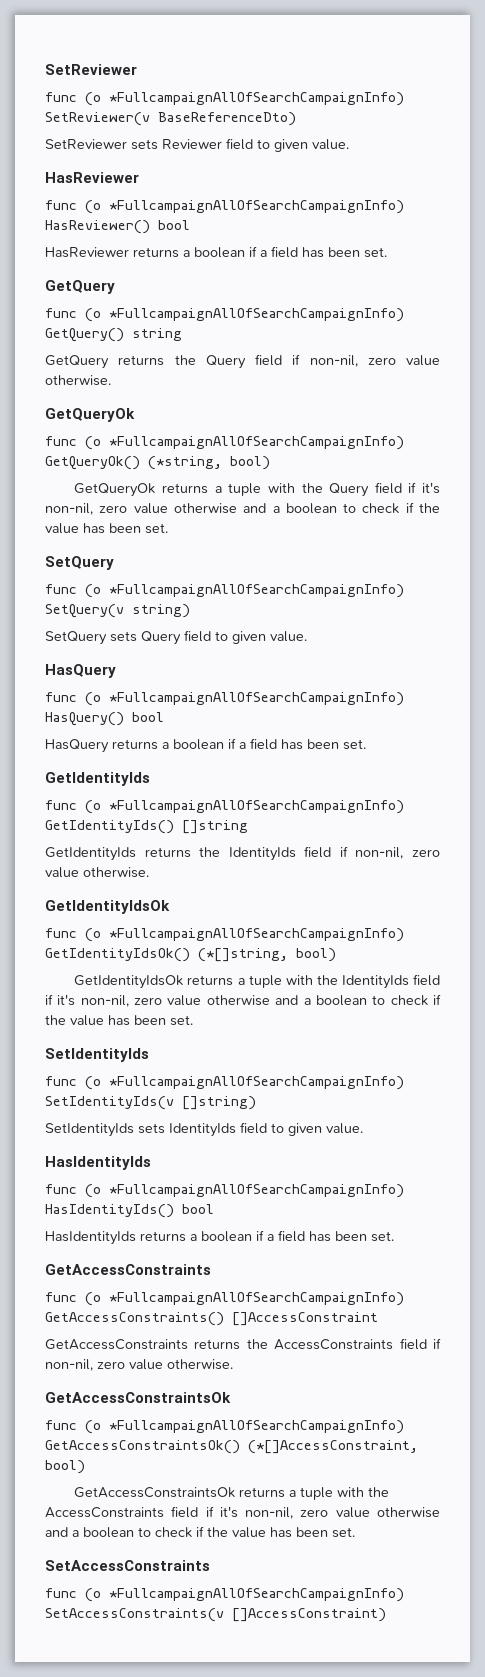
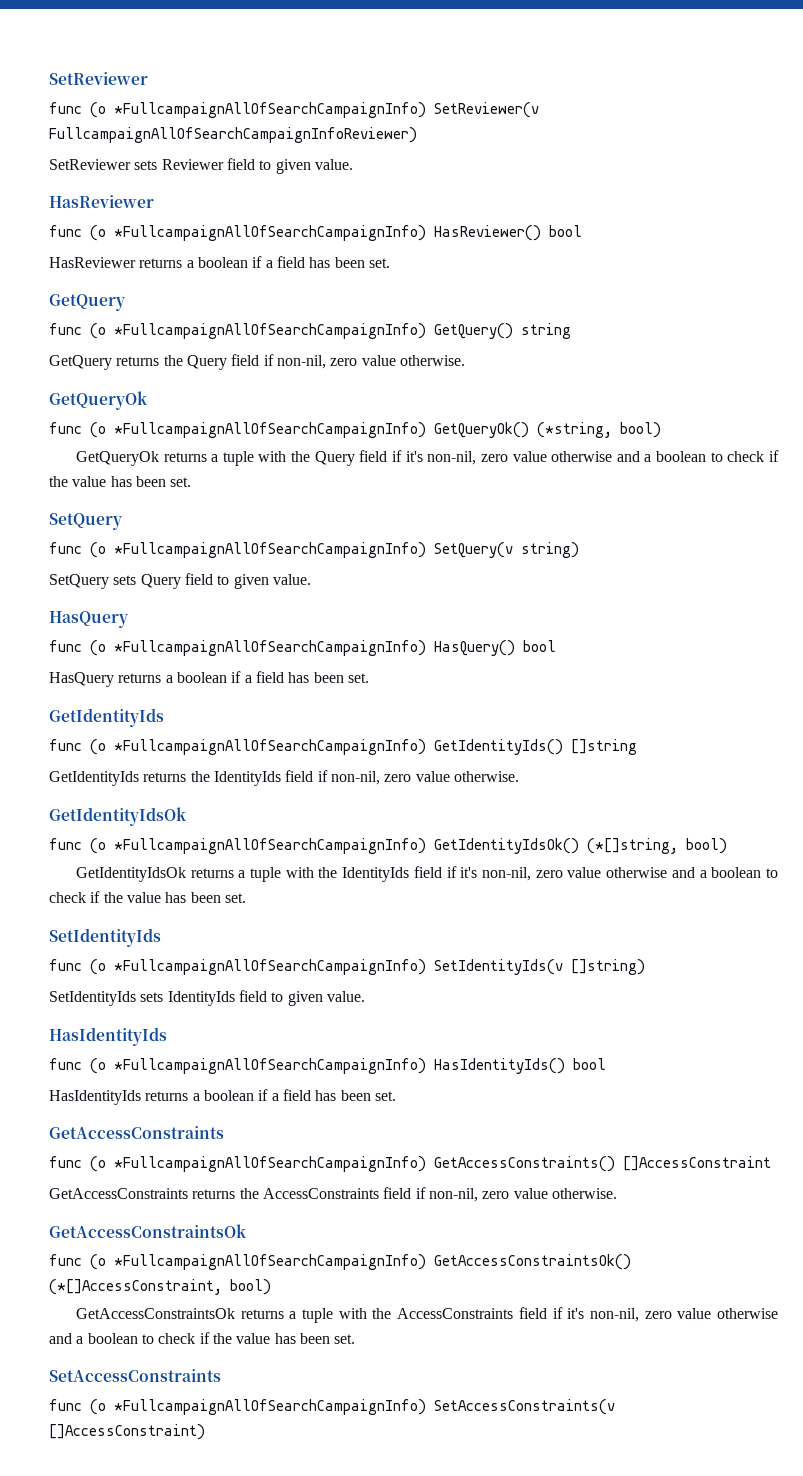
- func (o *FullcampaignAllOfSearchCampaignInfo) SetReviewer(v BaseReferenceDto)
+ func (o *FullcampaignAllOfSearchCampaignInfo) SetReviewer(v FullcampaignAllOfSearchCampaignInfoReviewer)

